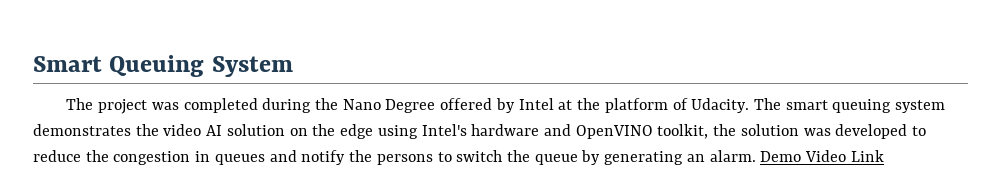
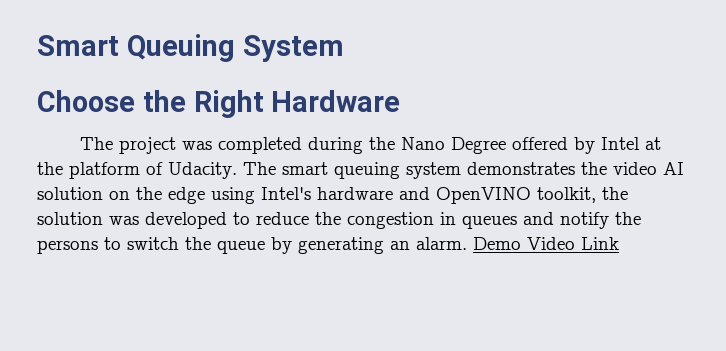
+ Choose the Right Hardware

